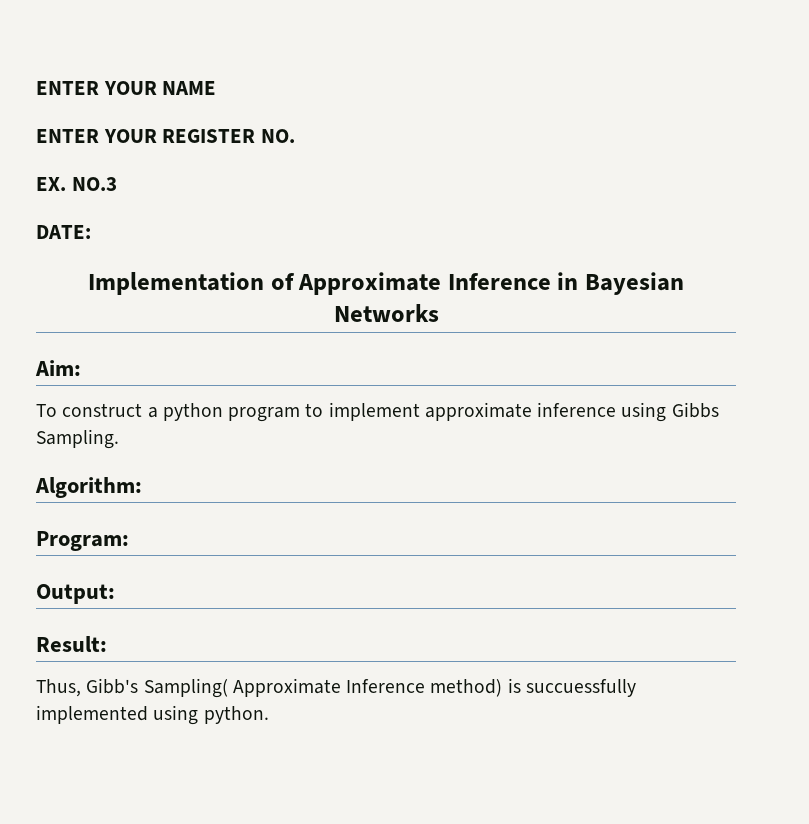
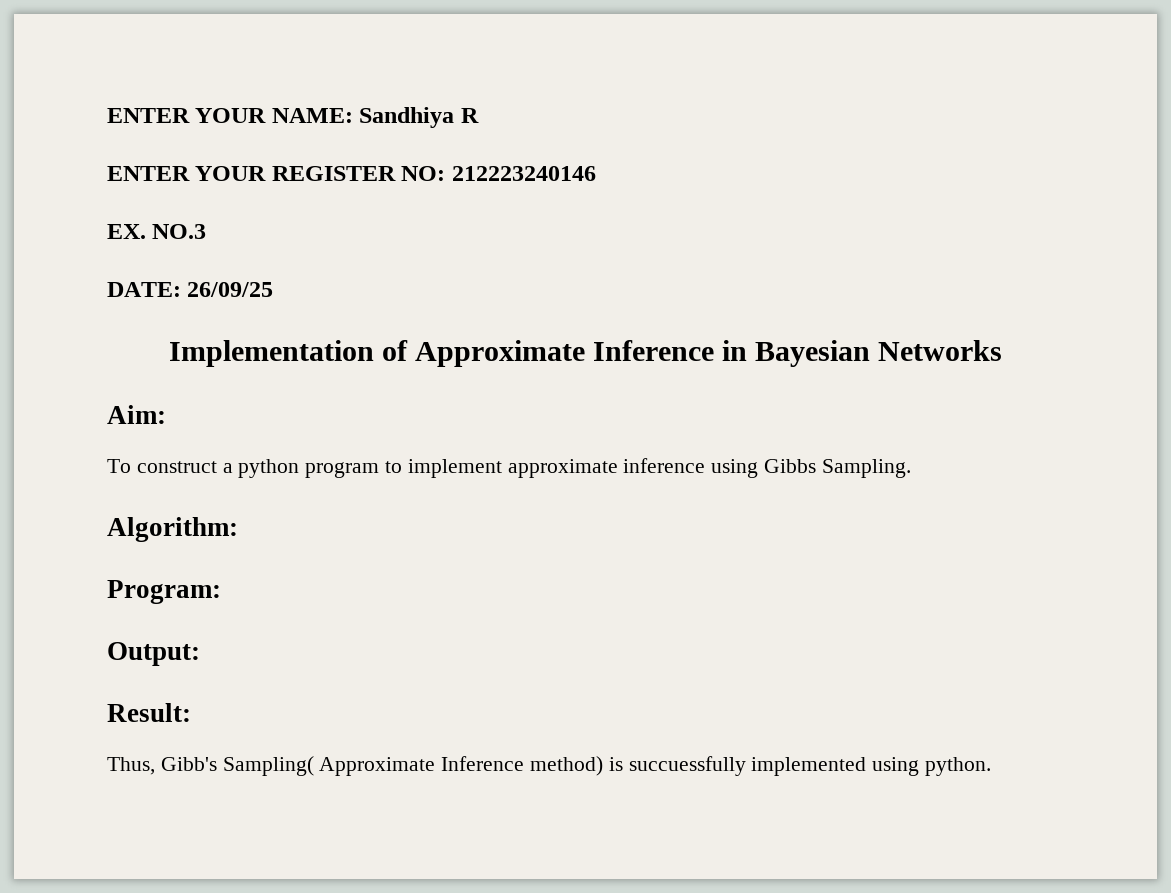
- ENTER YOUR NAME
+ ENTER YOUR NAME: Sandhiya R
- ENTER YOUR REGISTER NO.
+ ENTER YOUR REGISTER NO: 212223240146
- DATE:
+ DATE: 26/09/25

